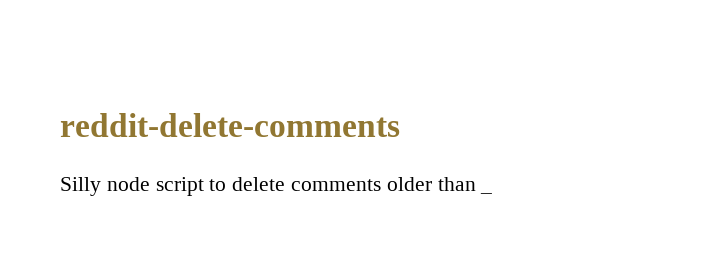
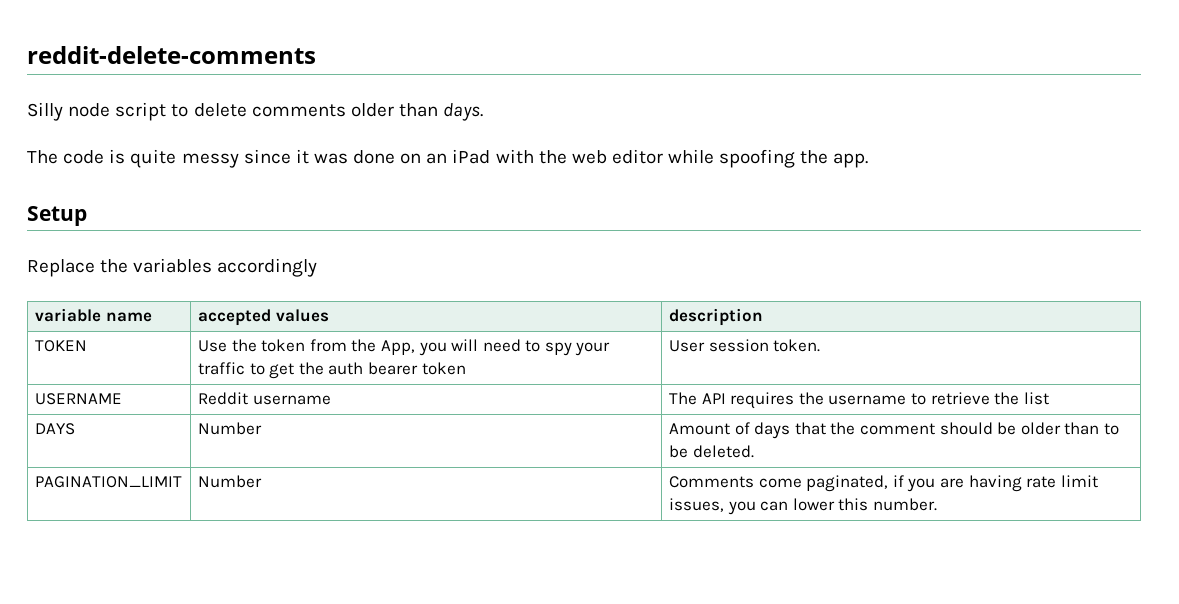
- Silly node script to delete comments older than _
+ Silly node script to delete comments older than days.
+ The code is quite messy since it was done on an iPad with the web editor while spoofing the app.
+ Setup
+ Replace the variables accordingly
+ variable name | accepted values | description
+ TOKEN | Use the token from the App, you will need to spy your traffic to get the auth bearer token | User session token.
+ USERNAME | Reddit username | The API requires the username to retrieve the list
+ DAYS | Number | Amount of days that the comment should be older than to be deleted.
+ PAGINATION_LIMIT | Number | Comments come paginated, if you are having rate limit issues, you can lower this number.

